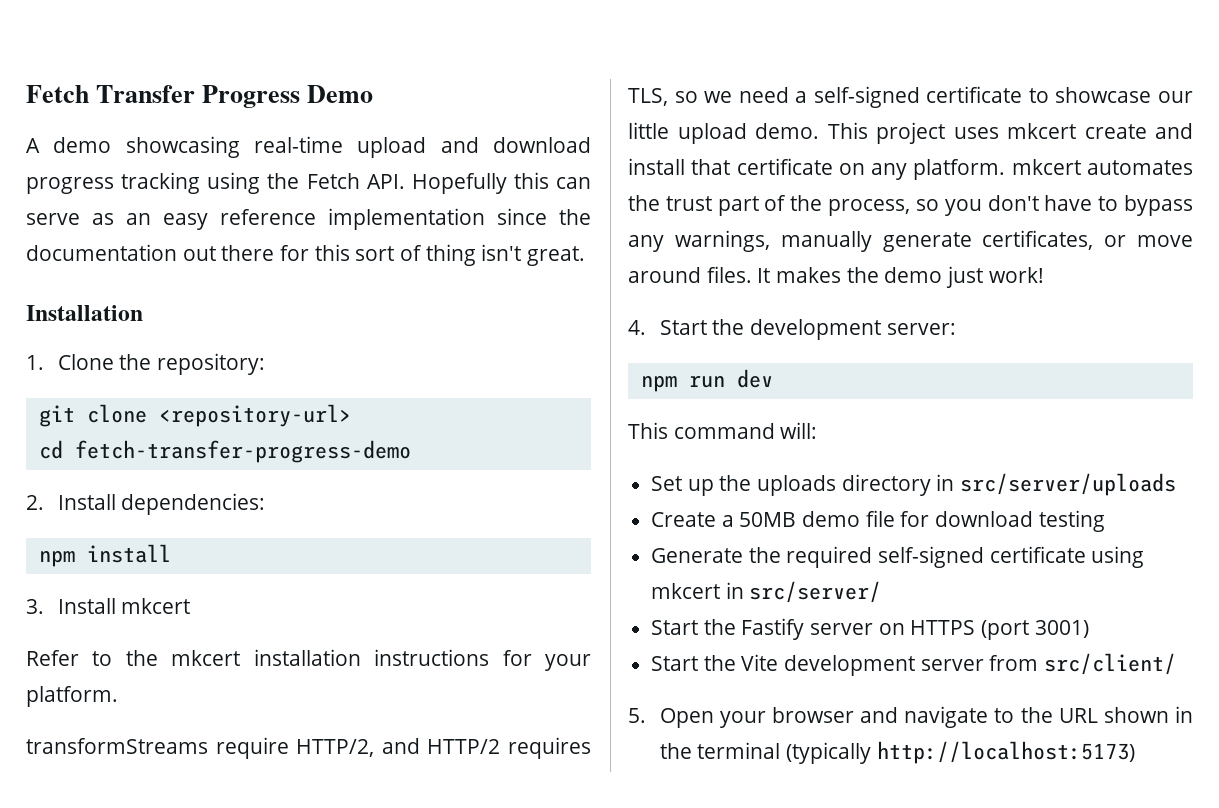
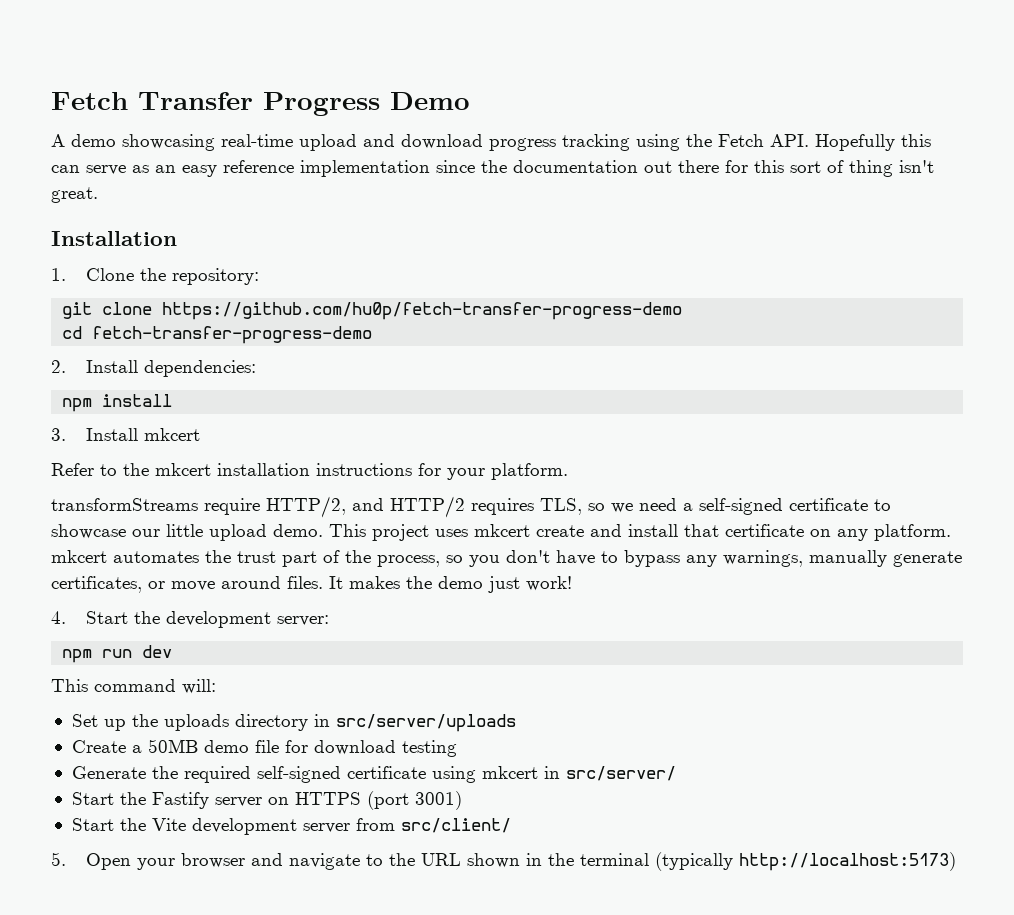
- git clone <repository-url>
+ git clone https://github.com/hu0p/fetch-transfer-progress-demo

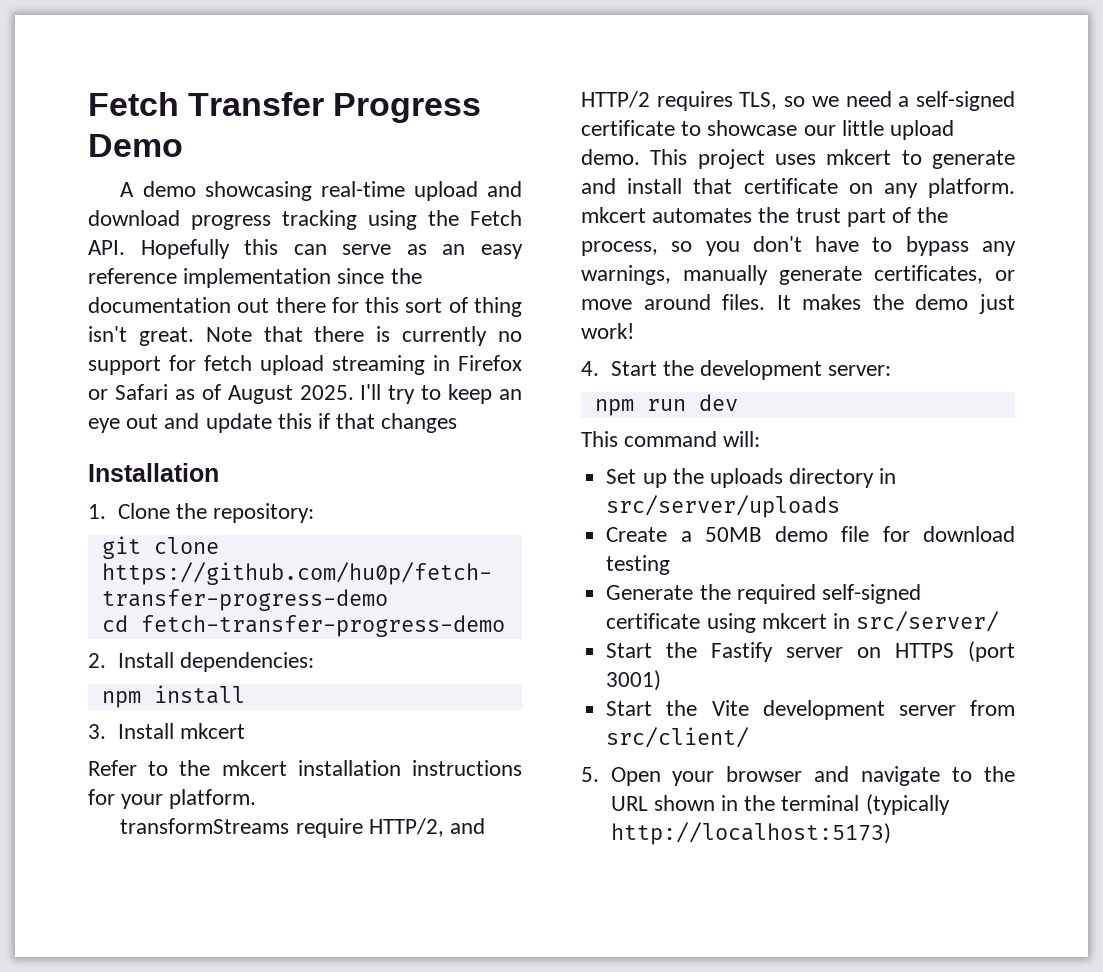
+ Note that there is currently no support for fetch upload streaming in Firefox or Safari as of August 2025. I'll try to keep an eye out and update this if that changes
- This project uses mkcert create and install that certificate on any platform. mkcert automates the trust part of the process, so you don't have to bypass any warnings, manually generate certificates, or move around files.
+ This project uses mkcert to generate and install that certificate on any platform. mkcert automates the trust part of the process, so you don't have to bypass any warnings, manually generate certificates, or move around files.

